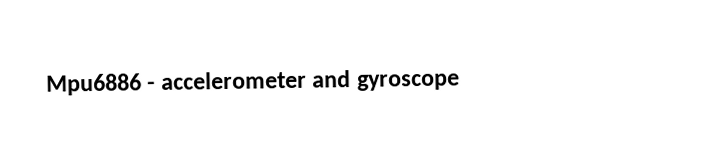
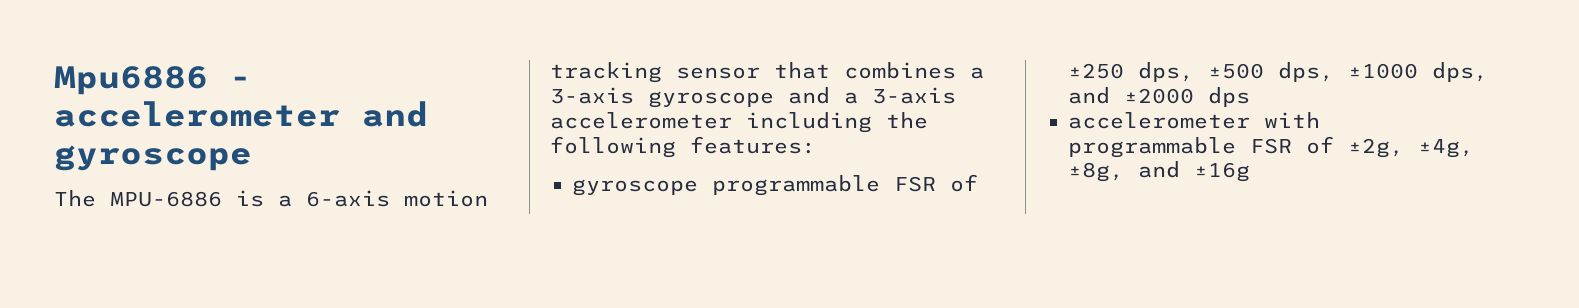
+ The MPU-6886 is a 6-axis motion tracking sensor that combines a 3-axis gyroscope and a 3-axis accelerometer including the following features:
+ gyroscope programmable FSR of ±250 dps, ±500 dps, ±1000 dps, and ±2000 dps
+ accelerometer with programmable FSR of ±2g, ±4g, ±8g, and ±16g

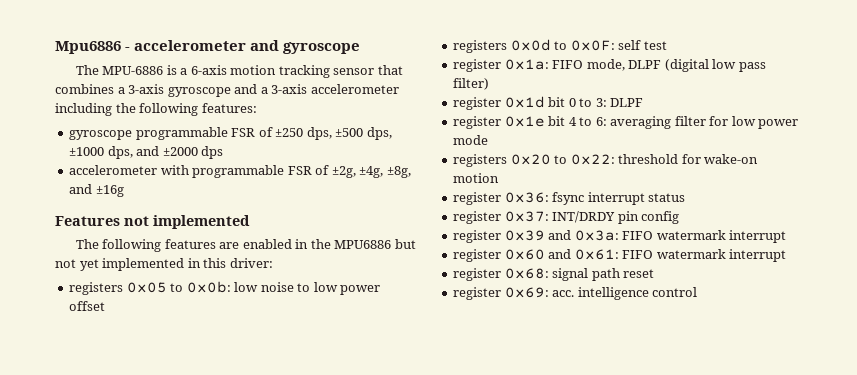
+ Features not implemented
+ The following features are enabled in the MPU6886 but not yet implemented in this driver:
+ registers 0x05 to 0x0b: low noise to low power offset
+ registers 0x0d to 0x0F: self test
+ register 0x1a: FIFO mode, DLPF (digital low pass filter)
+ register 0x1d bit 0 to 3: DLPF
+ register 0x1e bit 4 to 6: averaging filter for low power mode
+ registers 0x20 to 0x22: threshold for wake-on motion
+ register 0x36: fsync interrupt status
+ register 0x37: INT/DRDY pin config
+ register 0x39 and 0x3a: FIFO watermark interrupt
+ register 0x60 and 0x61: FIFO watermark interrupt
+ register 0x68: signal path reset
+ register 0x69: acc. intelligence control

